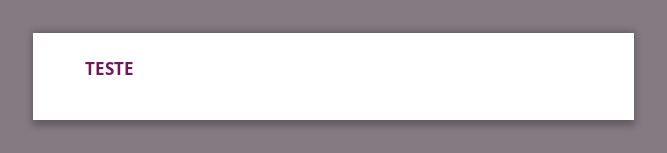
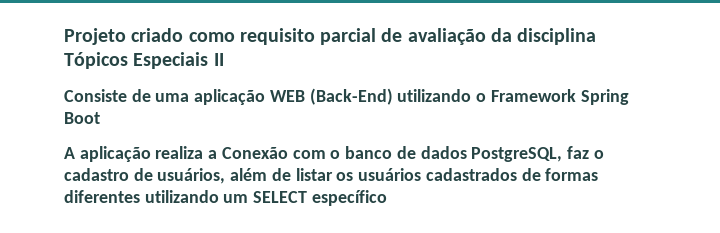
- TESTE
+ Projeto criado como requisito parcial de avaliação da disciplina Tópicos Especiais II
+ Consiste de uma aplicação WEB (Back-End) utilizando o Framework Spring Boot
+ A aplicação realiza a Conexão com o banco de dados PostgreSQL, faz o cadastro de usuários, além de listar os usuários cadastrados de formas diferentes utilizando um SELECT específico

